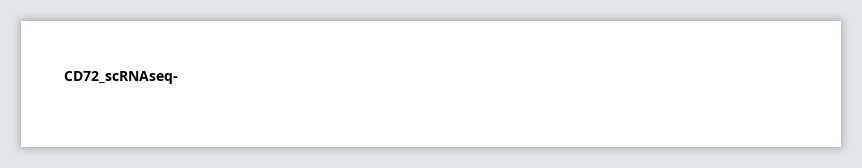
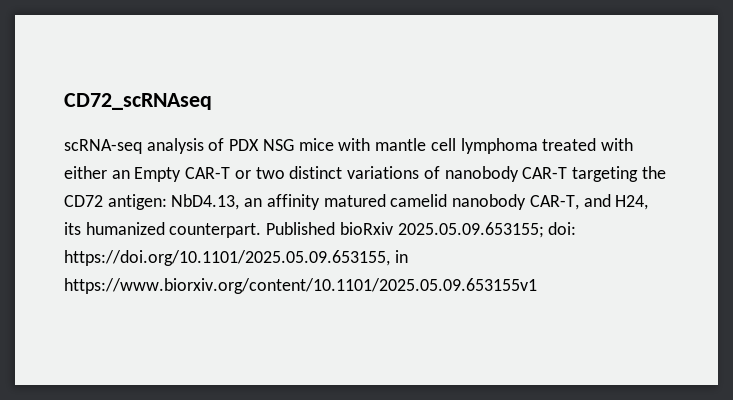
- CD72_scRNAseq-
+ CD72_scRNAseq
+ scRNA-seq analysis of PDX NSG mice with mantle cell lymphoma treated with either an Empty CAR-T or two distinct variations of nanobody CAR-T targeting the CD72 antigen: NbD4.13, an affinity matured camelid nanobody CAR-T, and H24, its humanized counterpart. Published bioRxiv 2025.05.09.653155; doi: https://doi.org/10.1101/2025.05.09.653155, in https://www.biorxiv.org/content/10.1101/2025.05.09.653155v1

